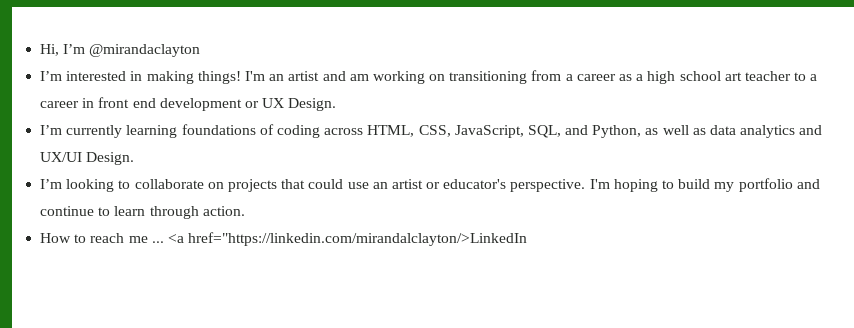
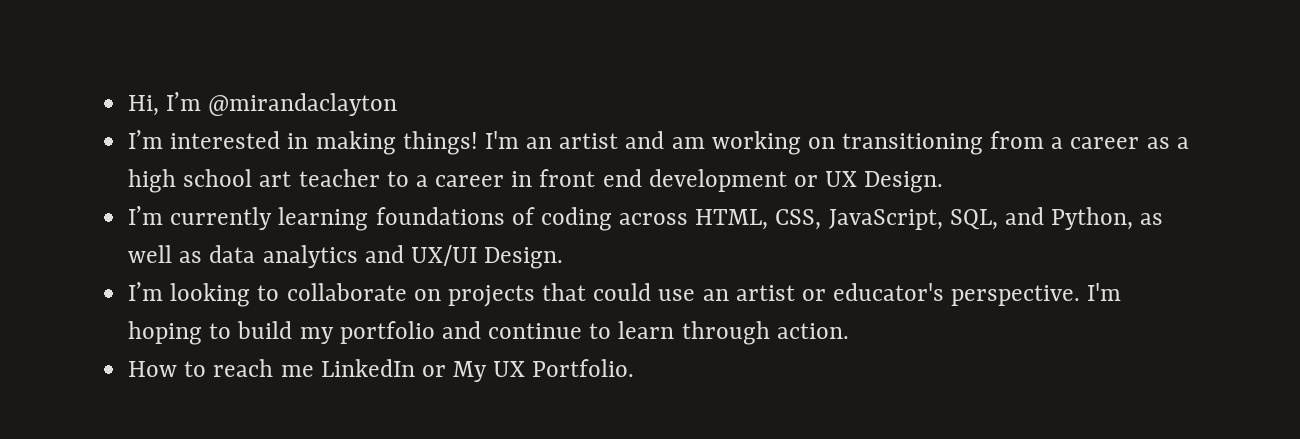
- How to reach me ... <a href="https://linkedin.com/mirandalclayton/>LinkedIn
+ How to reach me LinkedIn or My UX Portfolio.

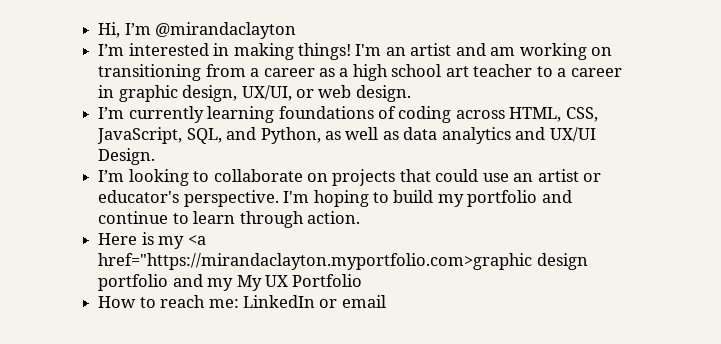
- I'm an artist and am working on transitioning from a career as a high school art teacher to a career in front end development or UX Design.
+ I'm an artist and am working on transitioning from a career as a high school art teacher to a career in graphic design, UX/UI, or web design.
+ Here is my <a href="https://mirandaclayton.myportfolio.com>graphic design portfolio and my My UX Portfolio
- How to reach me LinkedIn or My UX Portfolio.
+ How to reach me: LinkedIn or email

